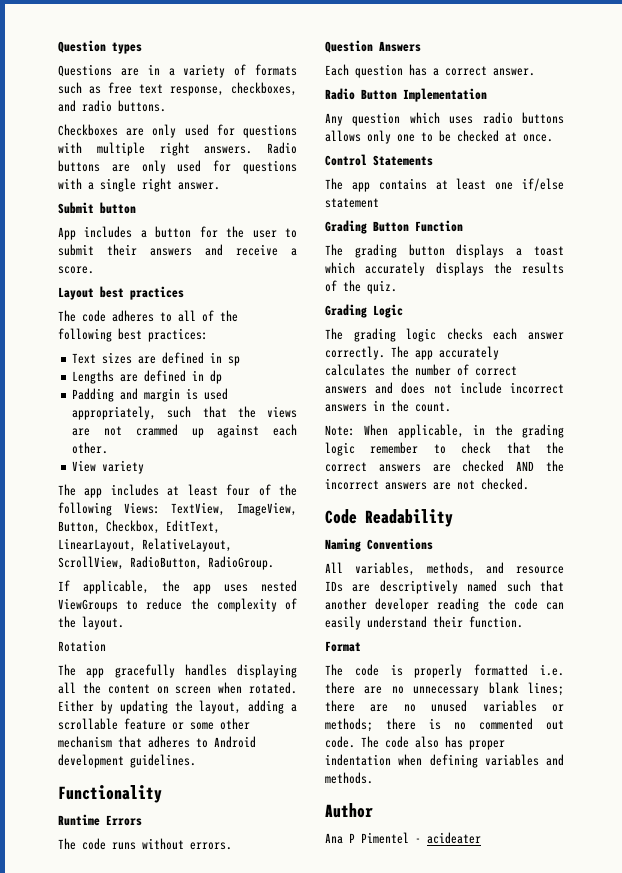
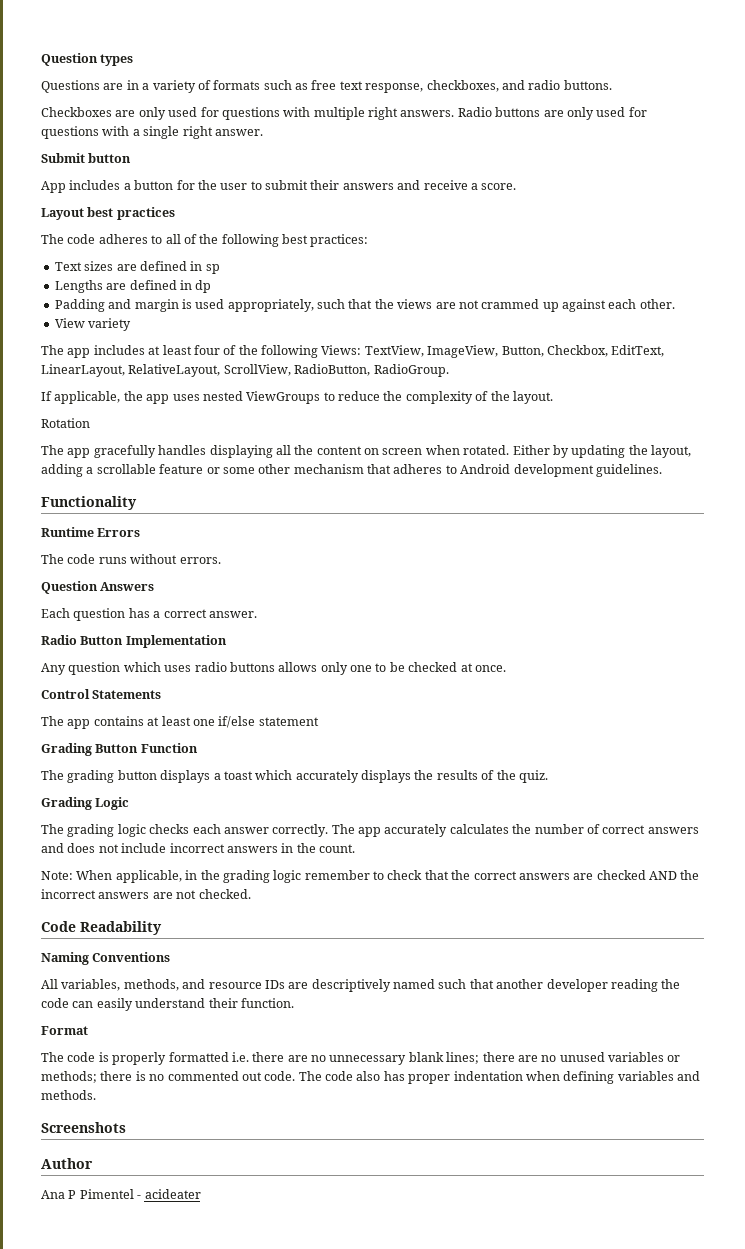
+ Screenshots

